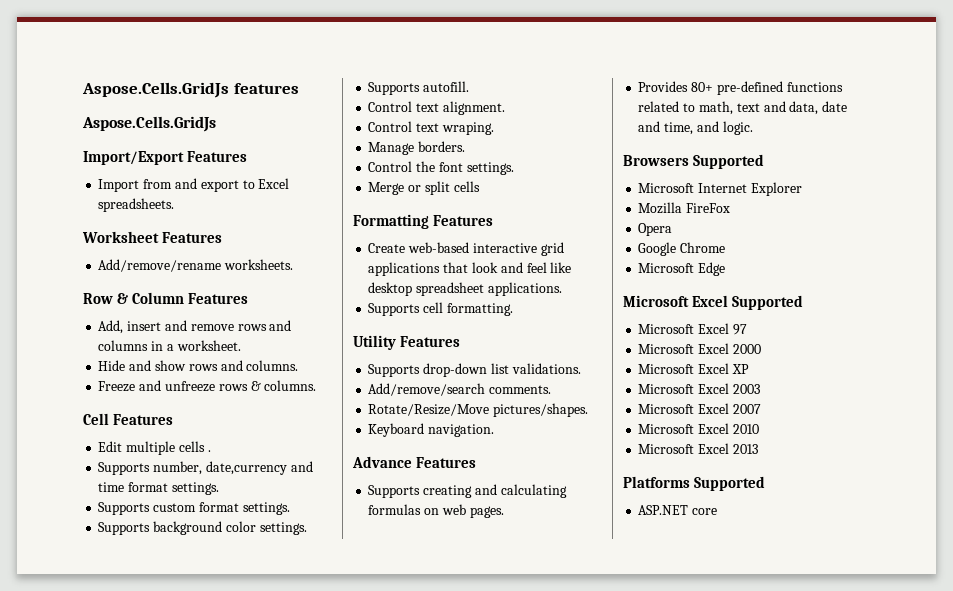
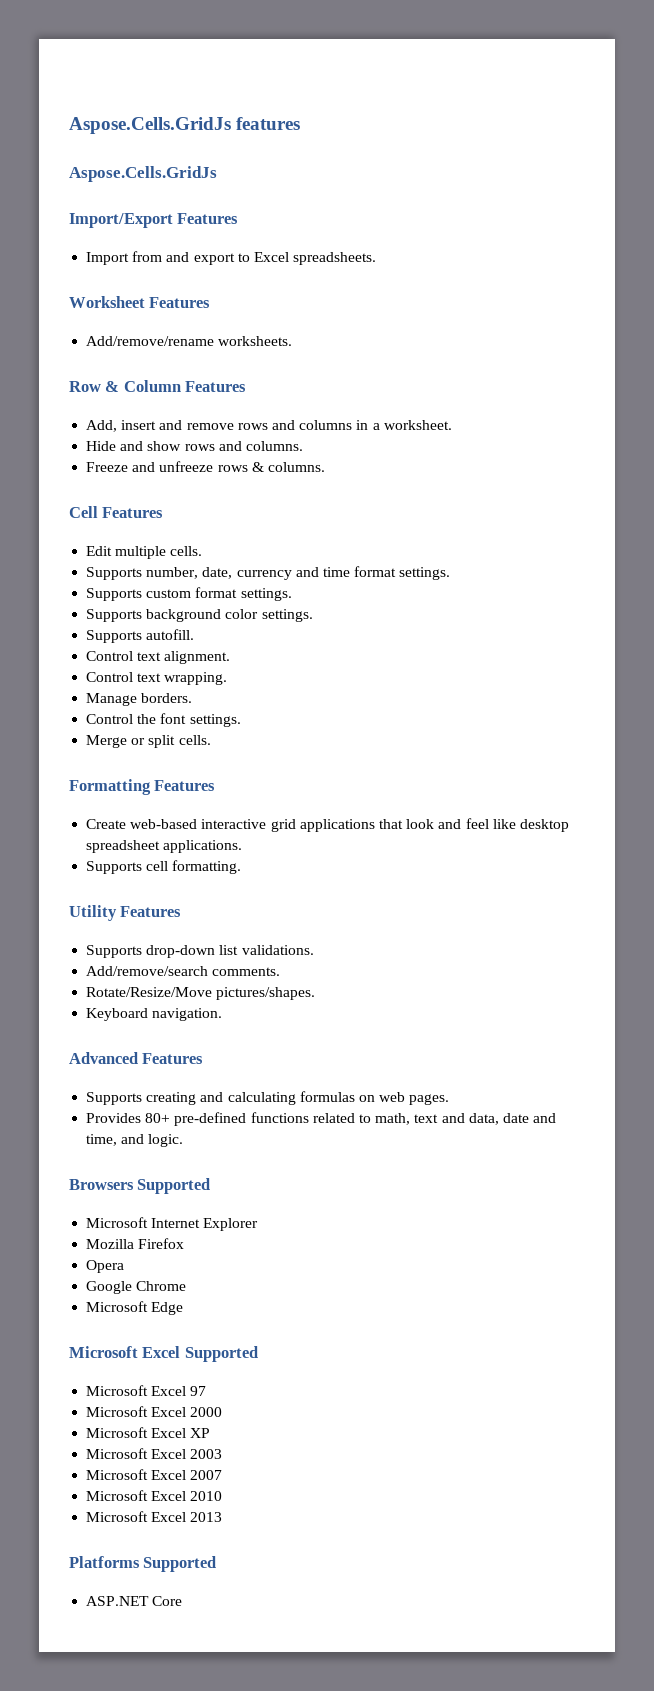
- Edit multiple cells .
+ Edit multiple cells.
- Supports number, date,currency and time format settings.
+ Supports number, date, currency and time format settings.
- Control text wraping.
+ Control text wrapping.
- Merge or split cells
+ Merge or split cells.
- Advance Features
+ Advanced Features
- Mozilla FireFox
+ Mozilla Firefox
- ASP.NET core
+ ASP.NET Core

